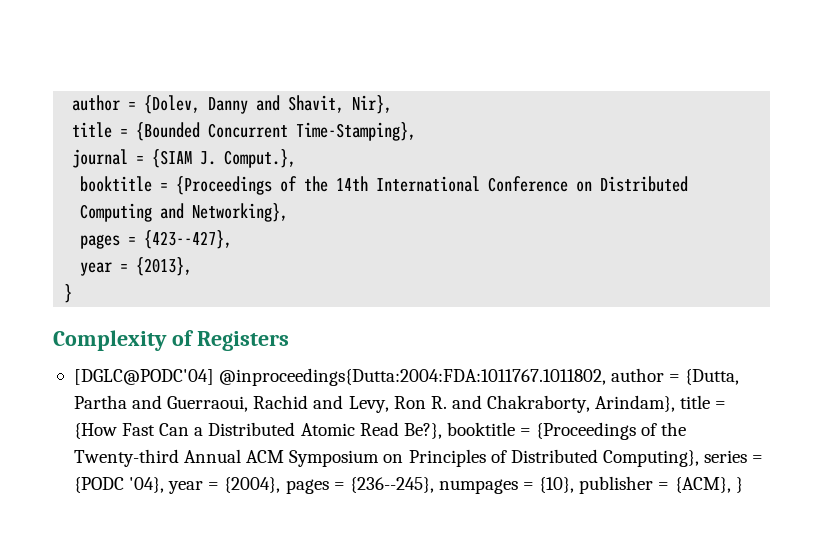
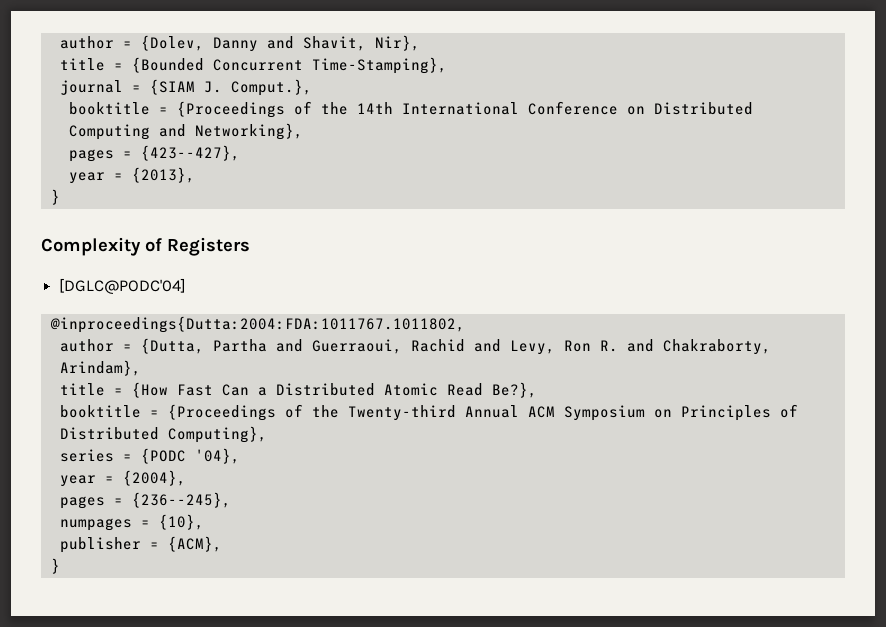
- [DGLC@PODC'04] @inproceedings{Dutta:2004:FDA:1011767.1011802, author = {Dutta, Partha and Guerraoui, Rachid and Levy, Ron R. and Chakraborty, Arindam}, title = {How Fast Can a Distributed Atomic Read Be?}, booktitle = {Proceedings of the Twenty-third Annual ACM Symposium on Principles of Distributed Computing}, series = {PODC '04}, year = {2004}, pages = {236--245}, numpages = {10}, publisher = {ACM}, }
+ [DGLC@PODC'04]
+ @inproceedings{Dutta:2004:FDA:1011767.1011802,
+ author = {Dutta, Partha and Guerraoui, Rachid and Levy, Ron R. and Chakraborty, Arindam},
+ title = {How Fast Can a Distributed Atomic Read Be?},
+ booktitle = {Proceedings of the Twenty-third Annual ACM Symposium on Principles of Distributed Computing},
+ series = {PODC '04},
+ year = {2004},
+ pages = {236--245},
+ numpages = {10},
+ publisher = {ACM},
+ }

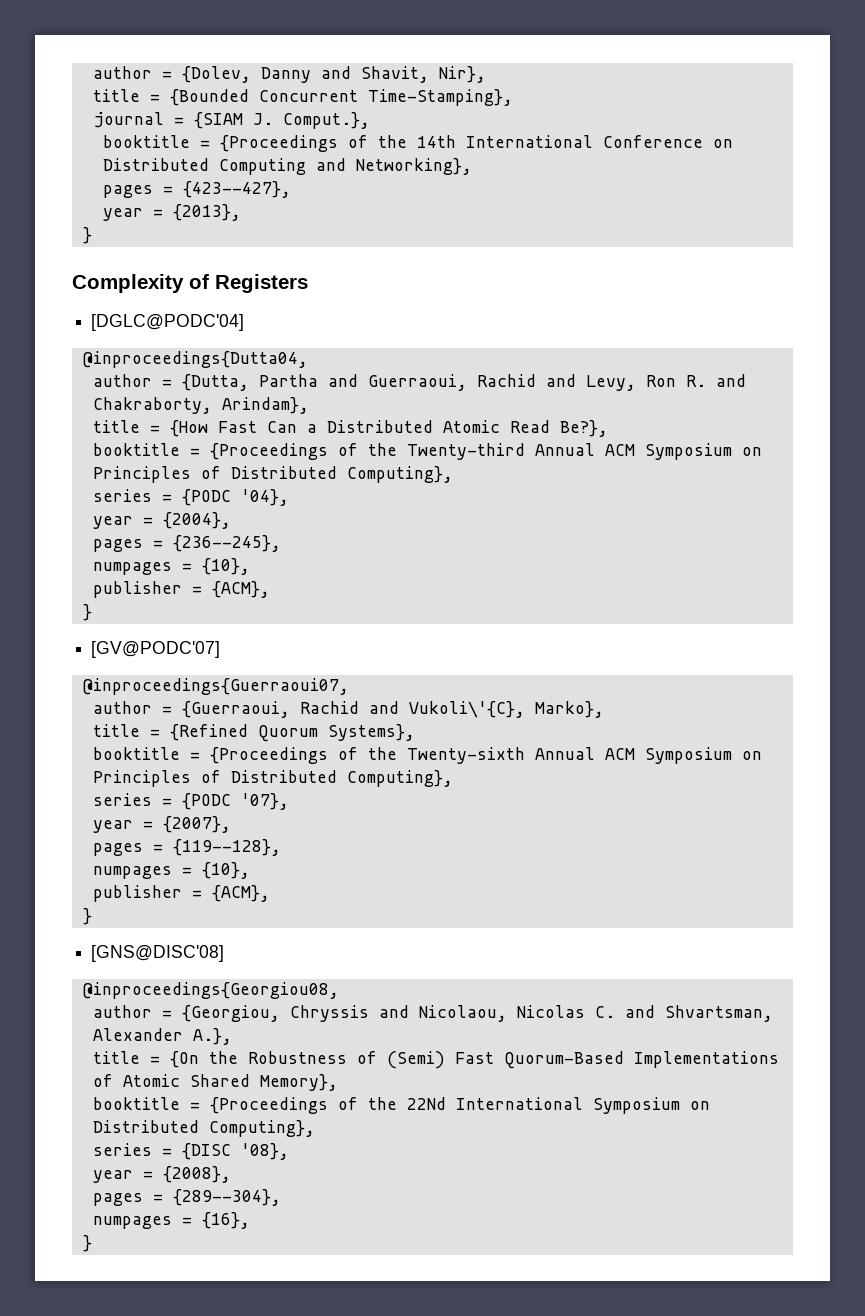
- @inproceedings{Dutta:2004:FDA:1011767.1011802,
+ @inproceedings{Dutta04,
+ [GV@PODC'07]
+ @inproceedings{Guerraoui07,
+ author = {Guerraoui, Rachid and Vukoli\'{C}, Marko},
+ title = {Refined Quorum Systems},
+ booktitle = {Proceedings of the Twenty-sixth Annual ACM Symposium on Principles of Distributed Computing},
+ series = {PODC '07},
+ year = {2007},
+ pages = {119--128},
+ numpages = {10},
+ publisher = {ACM},
+ }
+ [GNS@DISC'08]
+ @inproceedings{Georgiou08,
+ author = {Georgiou, Chryssis and Nicolaou, Nicolas C. and Shvartsman, Alexander A.},
+ title = {On the Robustness of (Semi) Fast Quorum-Based Implementations of Atomic Shared Memory},
+ booktitle = {Proceedings of the 22Nd International Symposium on Distributed Computing},
+ series = {DISC '08},
+ year = {2008},
+ pages = {289--304},
+ numpages = {16},
+ }

